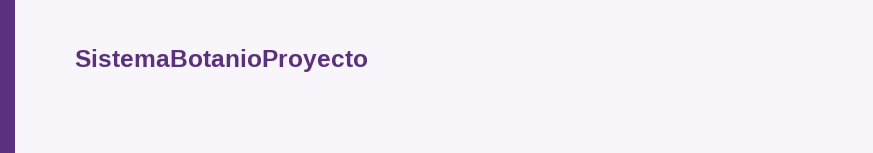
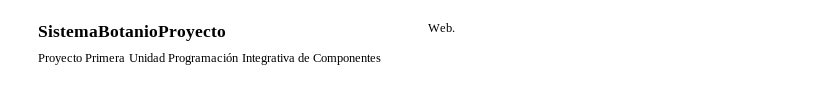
+ Proyecto Primera Unidad Programación Integrativa de Componentes Web.

